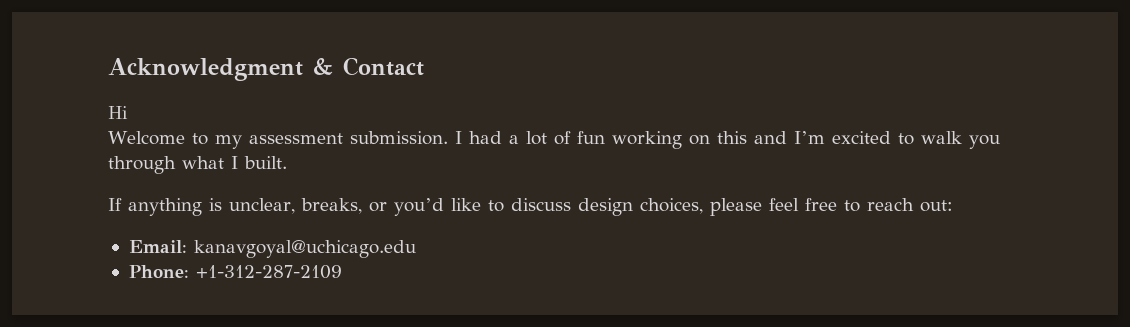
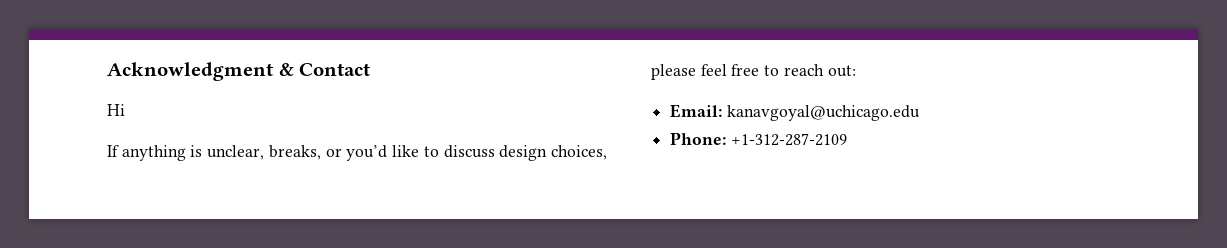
- Welcome to my assessment submission. I had a lot of fun working on this and I’m excited to walk you through what I built.

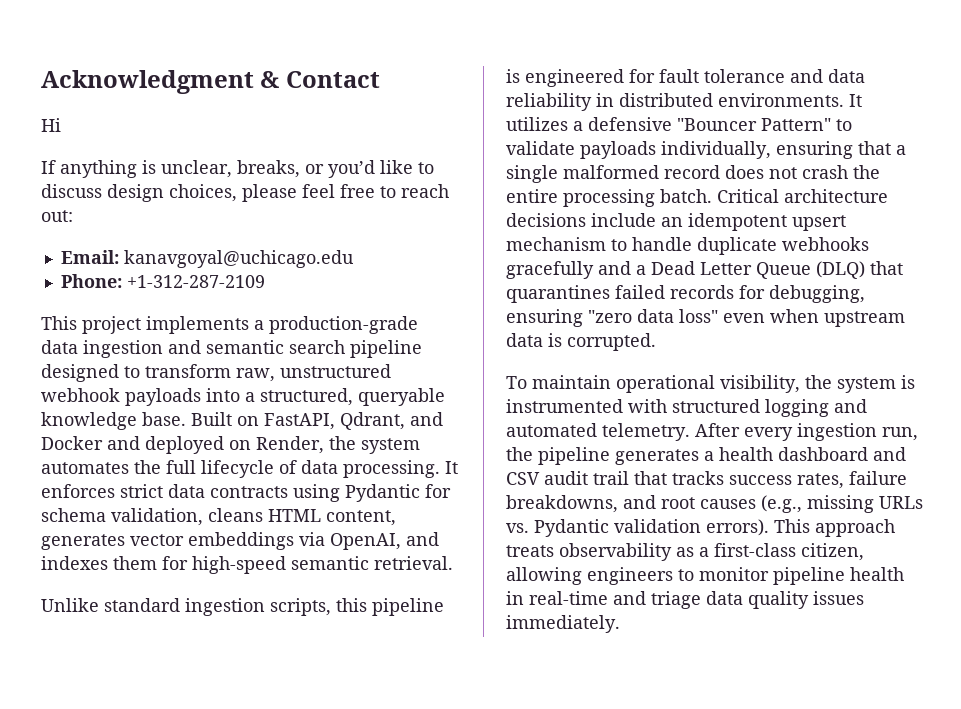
+ This project implements a production-grade data ingestion and semantic search pipeline designed to transform raw, unstructured webhook payloads into a structured, queryable knowledge base. Built on FastAPI, Qdrant, and Docker and deployed on Render, the system automates the full lifecycle of data processing. It enforces strict data contracts using Pydantic for schema validation, cleans HTML content, generates vector embeddings via OpenAI, and indexes them for high-speed semantic retrieval.
+ Unlike standard ingestion scripts, this pipeline is engineered for fault tolerance and data reliability in distributed environments. It utilizes a defensive "Bouncer Pattern" to validate payloads individually, ensuring that a single malformed record does not crash the entire processing batch. Critical architecture decisions include an idempotent upsert mechanism to handle duplicate webhooks gracefully and a Dead Letter Queue (DLQ) that quarantines failed records for debugging, ensuring "zero data loss" even when upstream data is corrupted.
+ To maintain operational visibility, the system is instrumented with structured logging and automated telemetry. After every ingestion run, the pipeline generates a health dashboard and CSV audit trail that tracks success rates, failure breakdowns, and root causes (e.g., missing URLs vs. Pydantic validation errors). This approach treats observability as a first-class citizen, allowing engineers to monitor pipeline health in real-time and triage data quality issues immediately.

